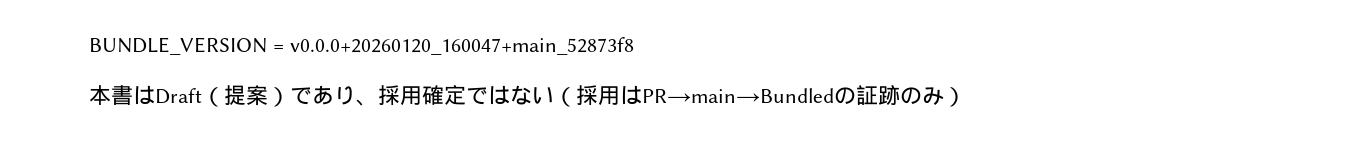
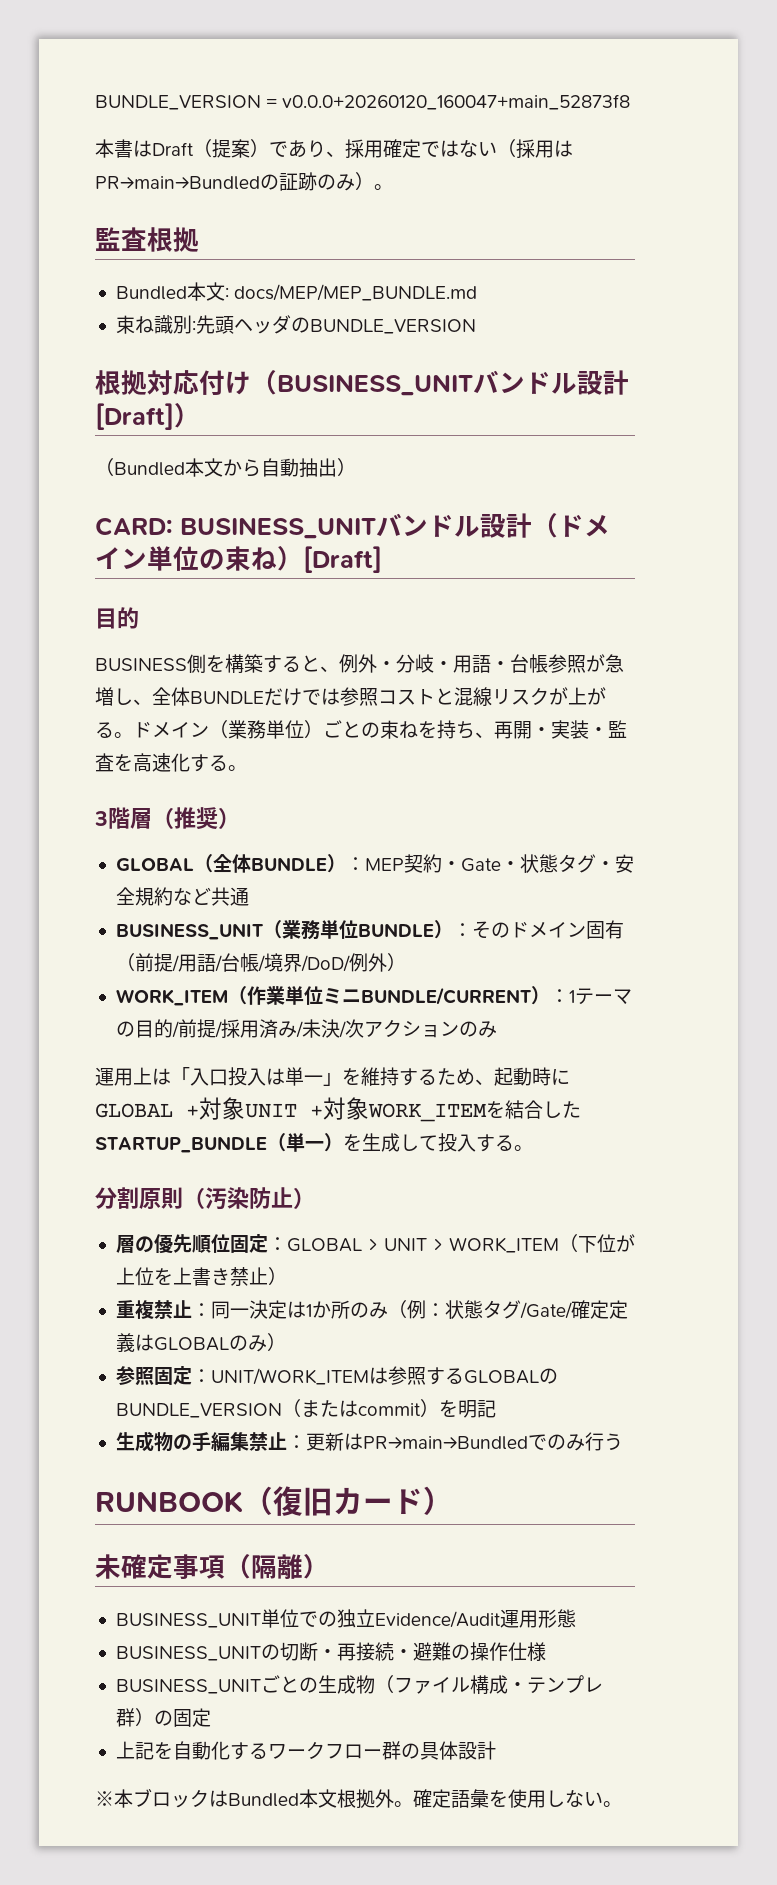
- 本書はDraft（提案）であり、採用確定ではない（採用はPR→main→Bundledの証跡のみ）
+ 本書はDraft（提案）であり、採用確定ではない（採用はPR→main→Bundledの証跡のみ）。
+ 監査根拠
+ Bundled本文: docs/MEP/MEP_BUNDLE.md
+ 束ね識別:先頭ヘッダのBUNDLE_VERSION
+ 根拠対応付け（BUSINESS_UNITバンドル設計[Draft]）
+ （Bundled本文から自動抽出）
+ CARD: BUSINESS_UNITバンドル設計（ドメイン単位の束ね）[Draft]
+ 目的
+ BUSINESS側を構築すると、例外・分岐・用語・台帳参照が急増し、全体BUNDLEだけでは参照コストと混線リスクが上がる。ドメイン（業務単位）ごとの束ねを持ち、再開・実装・監査を高速化する。
+ 3階層（推奨）
+ GLOBAL（全体BUNDLE）：MEP契約・Gate・状態タグ・安全規約など共通
+ BUSINESS_UNIT（業務単位BUNDLE）：そのドメイン固有（前提/用語/台帳/境界/DoD/例外）
+ WORK_ITEM（作業単位ミニBUNDLE/CURRENT）：1テーマの目的/前提/採用済み/未決/次アクションのみ
+ 運用上は「入口投入は単一」を維持するため、起動時にGLOBAL +対象UNIT +対象WORK_ITEMを結合したSTARTUP_BUNDLE（単一）を生成して投入する。
+ 分割原則（汚染防止）
+ 層の優先順位固定：GLOBAL > UNIT > WORK_ITEM（下位が上位を上書き禁止）
+ 重複禁止：同一決定は1か所のみ（例：状態タグ/Gate/確定定義はGLOBALのみ）
+ 参照固定：UNIT/WORK_ITEMは参照するGLOBALのBUNDLE_VERSION（またはcommit）を明記
+ 生成物の手編集禁止：更新はPR→main→Bundledでのみ行う
+ RUNBOOK（復旧カード）
+ 未確定事項（隔離）
+ BUSINESS_UNIT単位での独立Evidence/Audit運用形態
+ BUSINESS_UNITの切断・再接続・避難の操作仕様
+ BUSINESS_UNITごとの生成物（ファイル構成・テンプレ群）の固定
+ 上記を自動化するワークフロー群の具体設計
+ ※本ブロックはBundled本文根拠外。確定語彙を使用しない。

